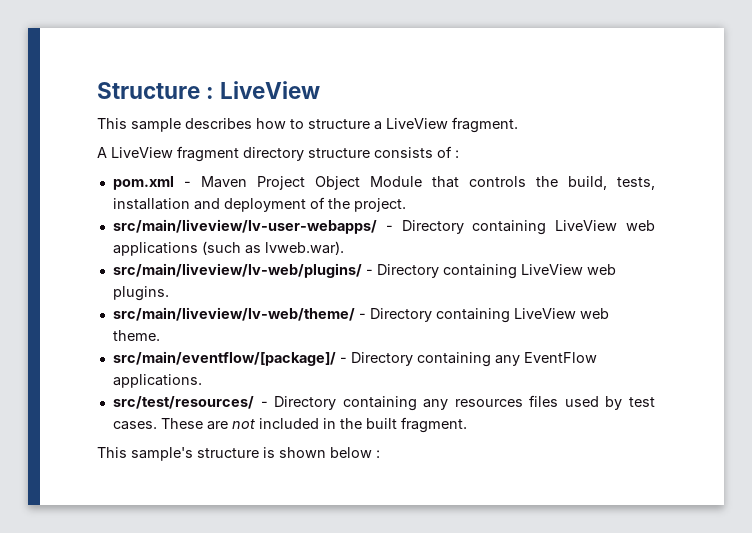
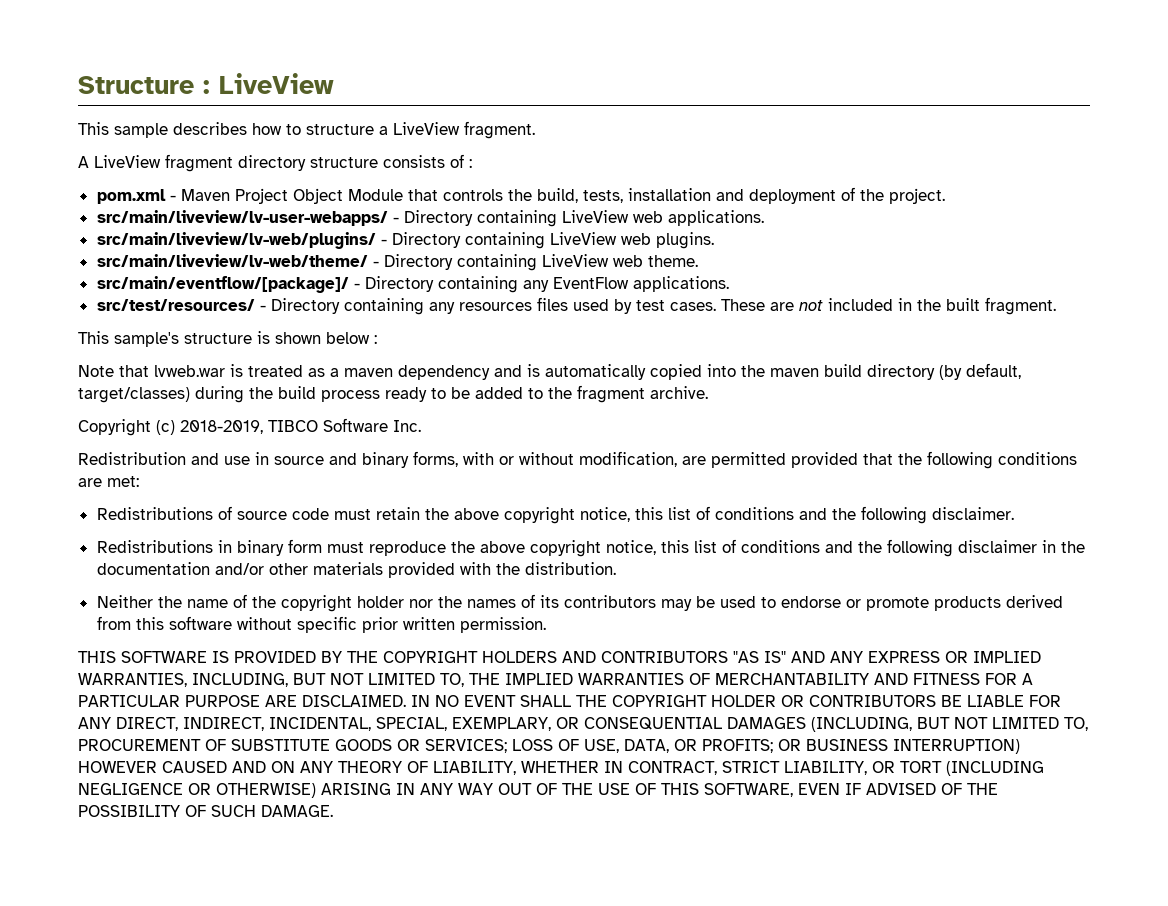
- src/main/liveview/lv-user-webapps/ - Directory containing LiveView web applications (such as lvweb.war).
+ src/main/liveview/lv-user-webapps/ - Directory containing LiveView web applications.
+ Note that lvweb.war is treated as a maven dependency and is automatically copied into the maven build directory (by default, target/classes) during the build process ready to be added to the fragment archive.
+ Copyright (c) 2018-2019, TIBCO Software Inc.
+ Redistribution and use in source and binary forms, with or without modification, are permitted provided that the following conditions are met:
+ Redistributions of source code must retain the above copyright notice, this list of conditions and the following disclaimer.
+ Redistributions in binary form must reproduce the above copyright notice, this list of conditions and the following disclaimer in the documentation and/or other materials provided with the distribution.
+ Neither the name of the copyright holder nor the names of its contributors may be used to endorse or promote products derived from this software without specific prior written permission.
+ THIS SOFTWARE IS PROVIDED BY THE COPYRIGHT HOLDERS AND CONTRIBUTORS "AS IS" AND ANY EXPRESS OR IMPLIED WARRANTIES, INCLUDING, BUT NOT LIMITED TO, THE IMPLIED WARRANTIES OF MERCHANTABILITY AND FITNESS FOR A PARTICULAR PURPOSE ARE DISCLAIMED. IN NO EVENT SHALL THE COPYRIGHT HOLDER OR CONTRIBUTORS BE LIABLE FOR ANY DIRECT, INDIRECT, INCIDENTAL, SPECIAL, EXEMPLARY, OR CONSEQUENTIAL DAMAGES (INCLUDING, BUT NOT LIMITED TO, PROCUREMENT OF SUBSTITUTE GOODS OR SERVICES; LOSS OF USE, DATA, OR PROFITS; OR BUSINESS INTERRUPTION) HOWEVER CAUSED AND ON ANY THEORY OF LIABILITY, WHETHER IN CONTRACT, STRICT LIABILITY, OR TORT (INCLUDING NEGLIGENCE OR OTHERWISE) ARISING IN ANY WAY OUT OF THE USE OF THIS SOFTWARE, EVEN IF ADVISED OF THE POSSIBILITY OF SUCH DAMAGE.

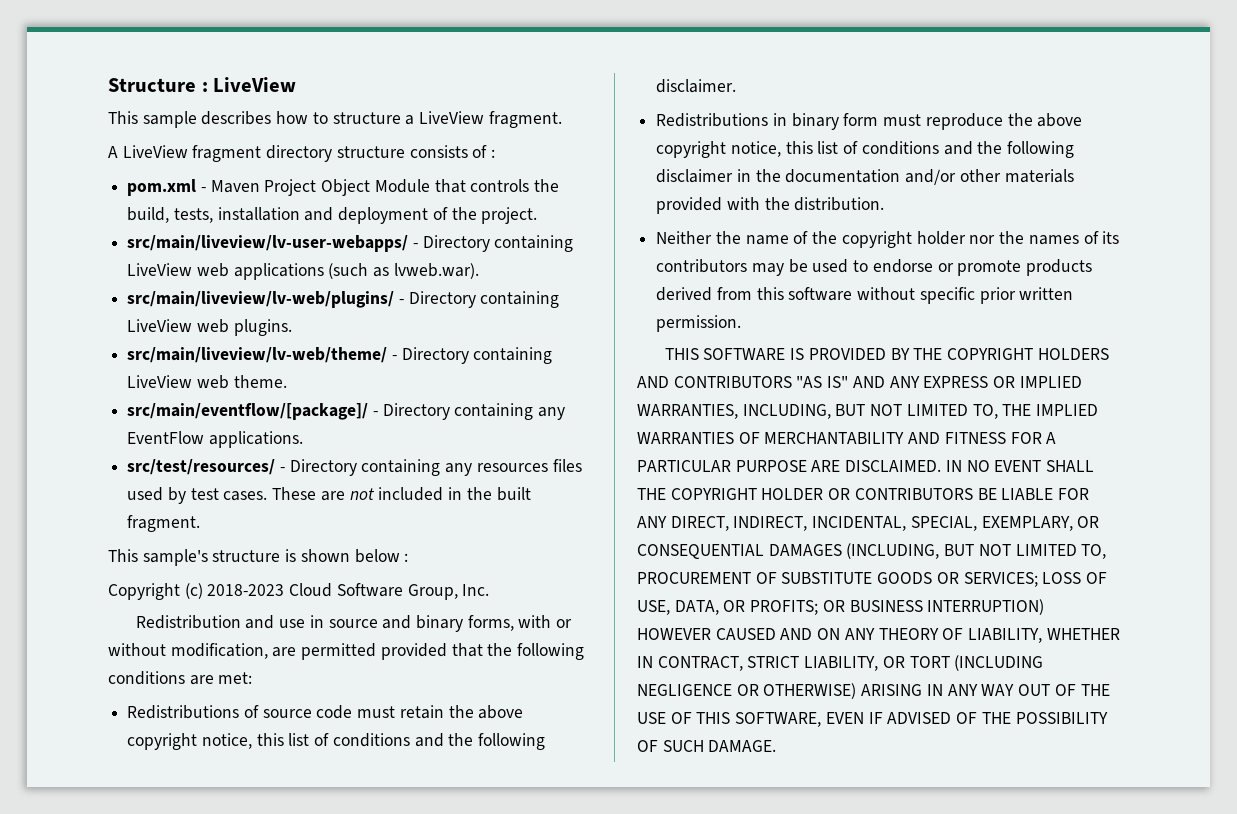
- src/main/liveview/lv-user-webapps/ - Directory containing LiveView web applications.
+ src/main/liveview/lv-user-webapps/ - Directory containing LiveView web applications (such as lvweb.war).
- Note that lvweb.war is treated as a maven dependency and is automatically copied into the maven build directory (by default, target/classes) during the build process ready to be added to the fragment archive.
- Copyright (c) 2018-2019, TIBCO Software Inc.
+ Copyright (c) 2018-2023 Cloud Software Group, Inc.

